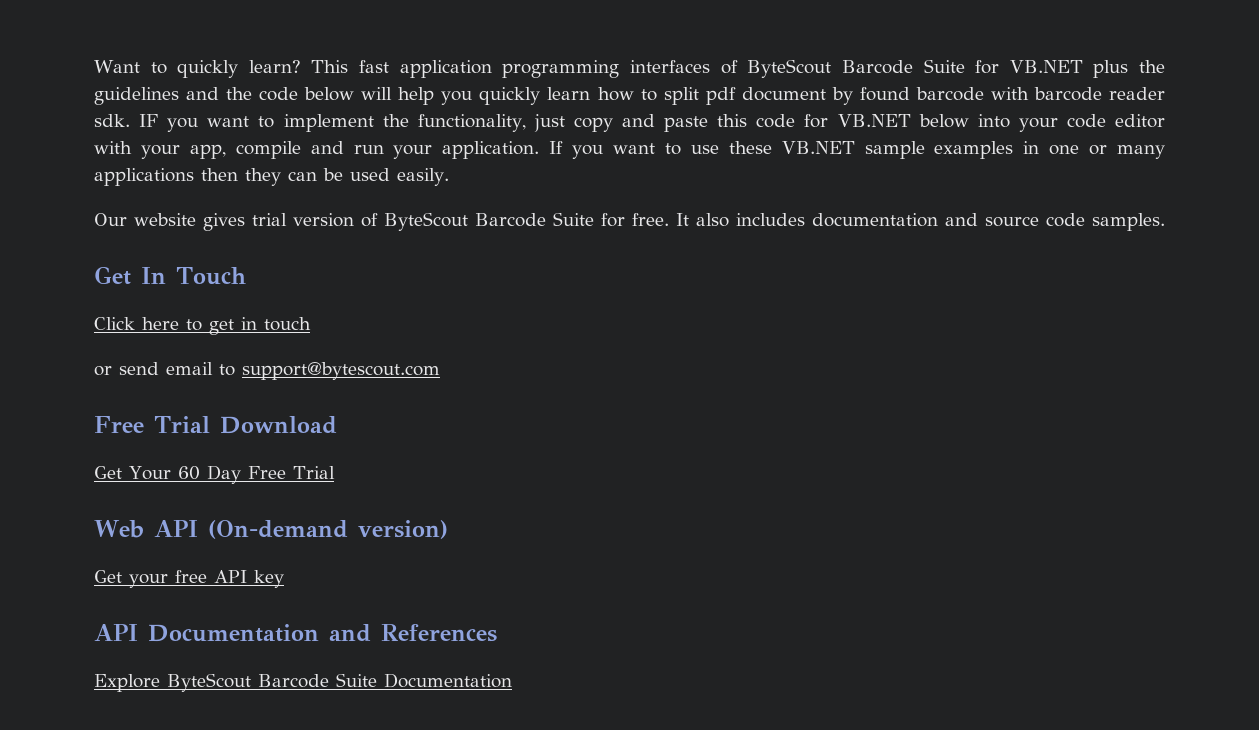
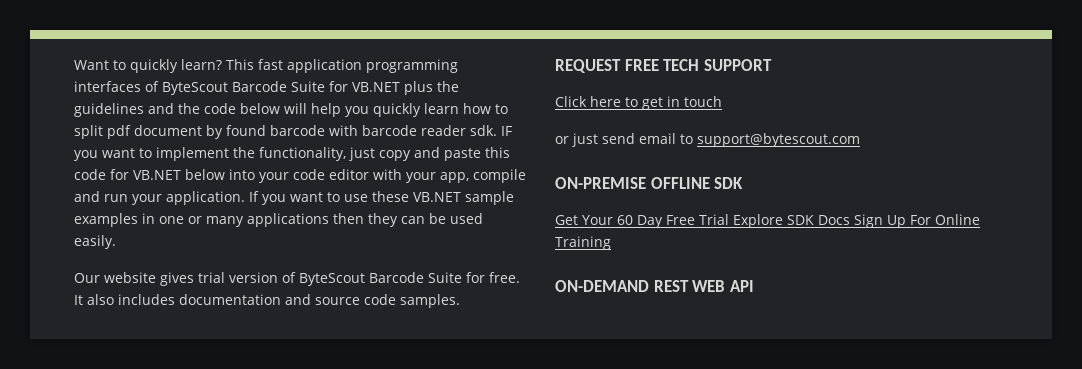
- Get In Touch
+ REQUEST FREE TECH SUPPORT
- or send email to support@bytescout.com
+ or just send email to support@bytescout.com
- Free Trial Download
+ ON-PREMISE OFFLINE SDK
- Get Your 60 Day Free Trial
- Web API (On-demand version)
- Get your free API key
- API Documentation and References
- Explore ByteScout Barcode Suite Documentation
+ Get Your 60 Day Free Trial Explore SDK Docs Sign Up For Online Training
+ ON-DEMAND REST WEB API

